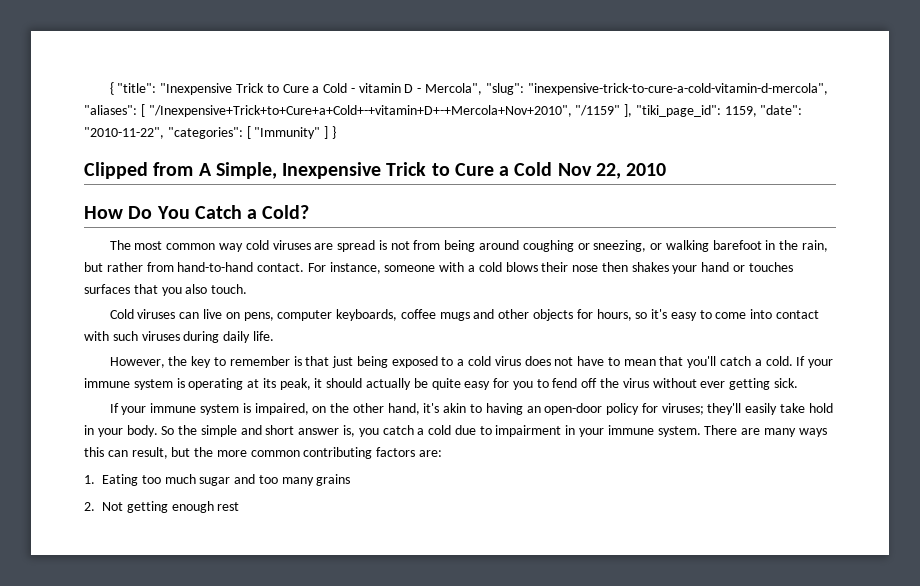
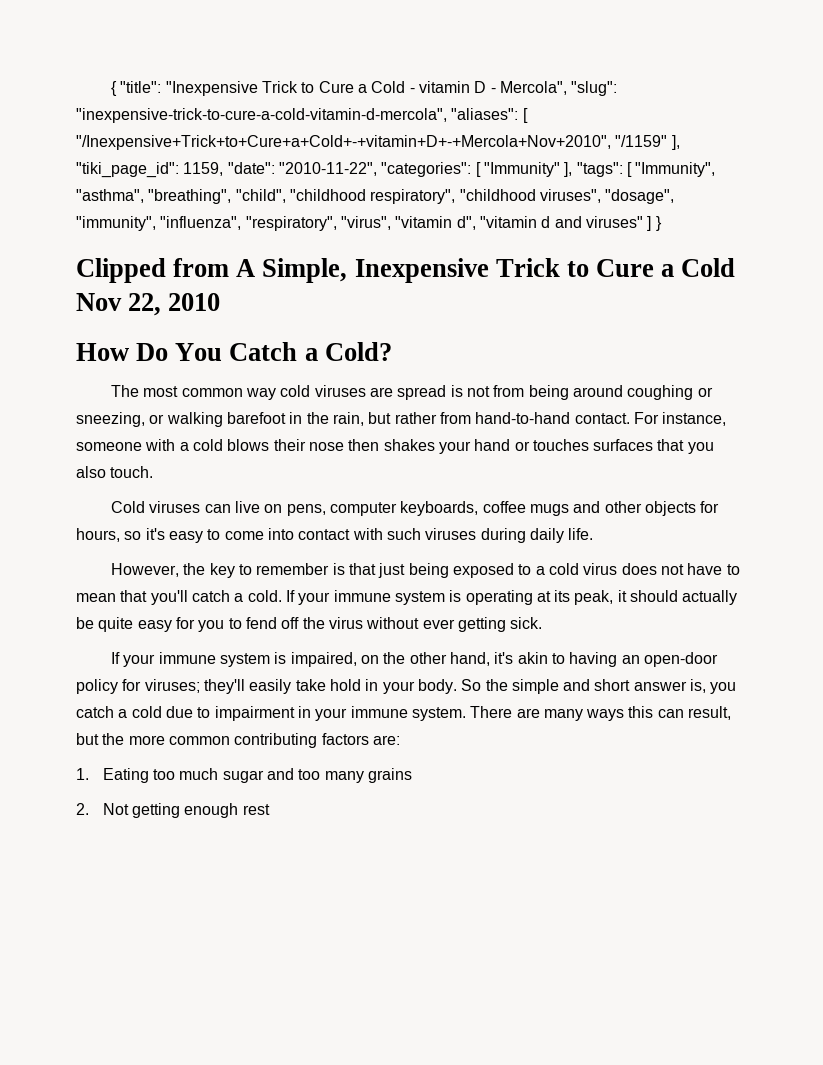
- { "title": "Inexpensive Trick to Cure a Cold - vitamin D - Mercola", "slug": "inexpensive-trick-to-cure-a-cold-vitamin-d-mercola", "aliases": [ "/Inexpensive+Trick+to+Cure+a+Cold+-+vitamin+D+-+Mercola+Nov+2010", "/1159" ], "tiki_page_id": 1159, "date": "2010-11-22", "categories": [ "Immunity" ] }
+ { "title": "Inexpensive Trick to Cure a Cold - vitamin D - Mercola", "slug": "inexpensive-trick-to-cure-a-cold-vitamin-d-mercola", "aliases": [ "/Inexpensive+Trick+to+Cure+a+Cold+-+vitamin+D+-+Mercola+Nov+2010", "/1159" ], "tiki_page_id": 1159, "date": "2010-11-22", "categories": [ "Immunity" ], "tags": [ "Immunity", "asthma", "breathing", "child", "childhood respiratory", "childhood viruses", "dosage", "immunity", "influenza", "respiratory", "virus", "vitamin d", "vitamin d and viruses" ] }

